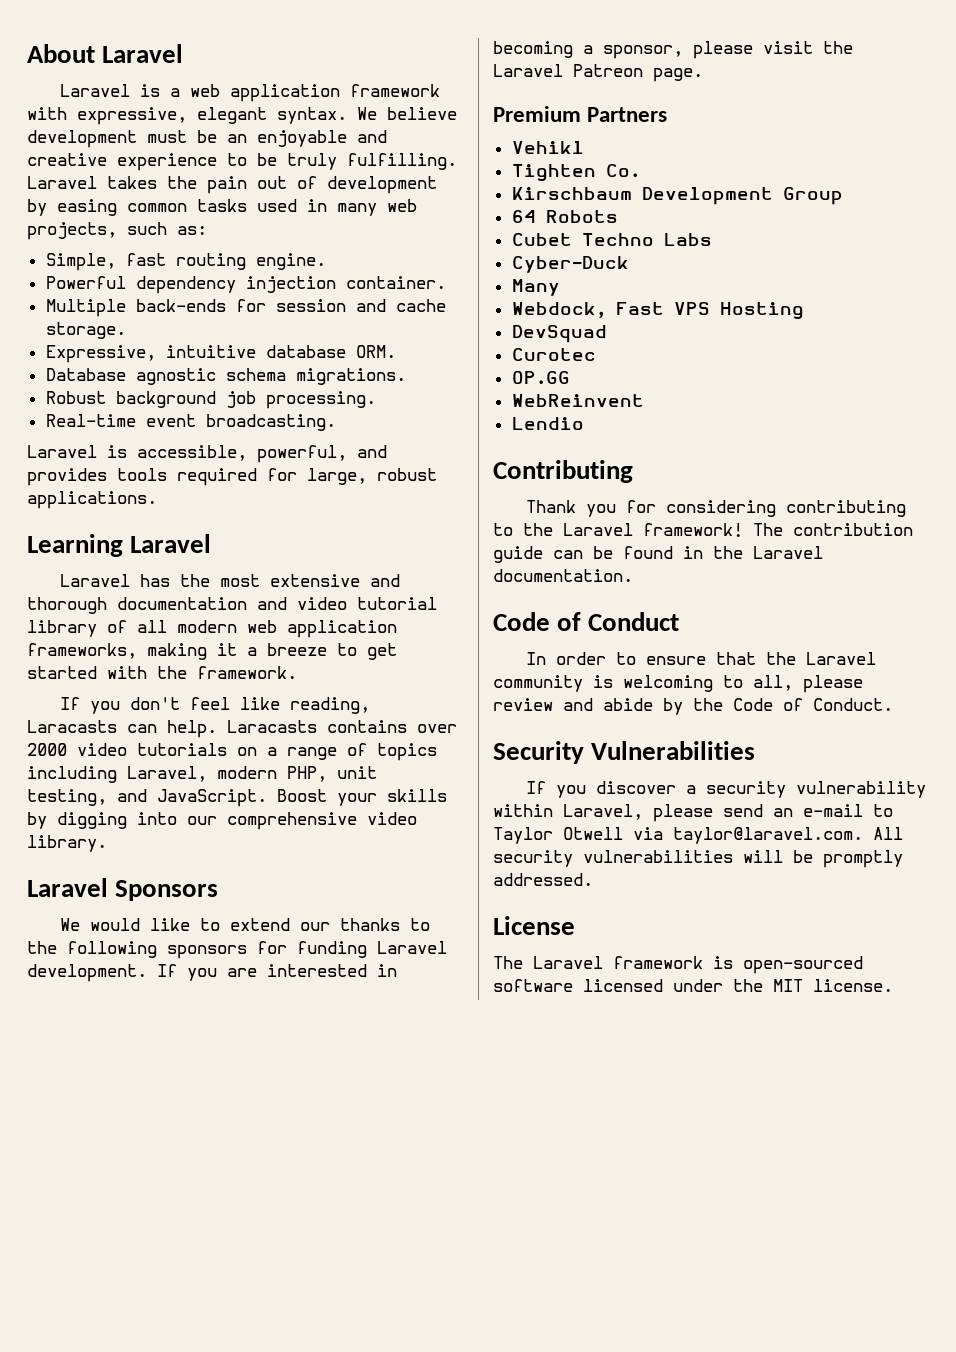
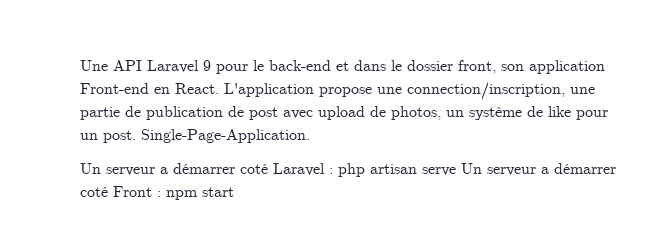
- About Laravel
- Laravel is a web application framework with expressive, elegant syntax. We believe development must be an enjoyable and creative experience to be truly fulfilling. Laravel takes the pain out of development by easing common tasks used in many web projects, such as:
- Simple, fast routing engine.
- Powerful dependency injection container.
- Multiple back-ends for session and cache storage.
- Expressive, intuitive database ORM.
- Database agnostic schema migrations.
- Robust background job processing.
- Real-time event broadcasting.
- Laravel is accessible, powerful, and provides tools required for large, robust applications.
- Learning Laravel
- Laravel has the most extensive and thorough documentation and video tutorial library of all modern web application frameworks, making it a breeze to get started with the framework.
- If you don't feel like reading, Laracasts can help. Laracasts contains over 2000 video tutorials on a range of topics including Laravel, modern PHP, unit testing, and JavaScript. Boost your skills by digging into our comprehensive video library.
- Laravel Sponsors
- We would like to extend our thanks to the following sponsors for funding Laravel development. If you are interested in becoming a sponsor, please visit the Laravel Patreon page.
- Premium Partners
- Vehikl
- Tighten Co.
- Kirschbaum Development Group
- 64 Robots
- Cubet Techno Labs
- Cyber-Duck
- Many
- Webdock, Fast VPS Hosting
- DevSquad
- Curotec
- OP.GG
- WebReinvent
- Lendio
- Contributing
- Thank you for considering contributing to the Laravel framework! The contribution guide can be found in the Laravel documentation.
- Code of Conduct
- In order to ensure that the Laravel community is welcoming to all, please review and abide by the Code of Conduct.
- Security Vulnerabilities
- If you discover a security vulnerability within Laravel, please send an e-mail to Taylor Otwell via taylor@laravel.com. All security vulnerabilities will be promptly addressed.
- License
- The Laravel framework is open-sourced software licensed under the MIT license.
+ Une API Laravel 9 pour le back-end et dans le dossier front, son application Front-end en React. L'application propose une connection/inscription, une partie de publication de post avec upload de photos, un système de like pour un post. Single-Page-Application.
+ Un serveur a démarrer coté Laravel : php artisan serve Un serveur a démarrer coté Front : npm start

